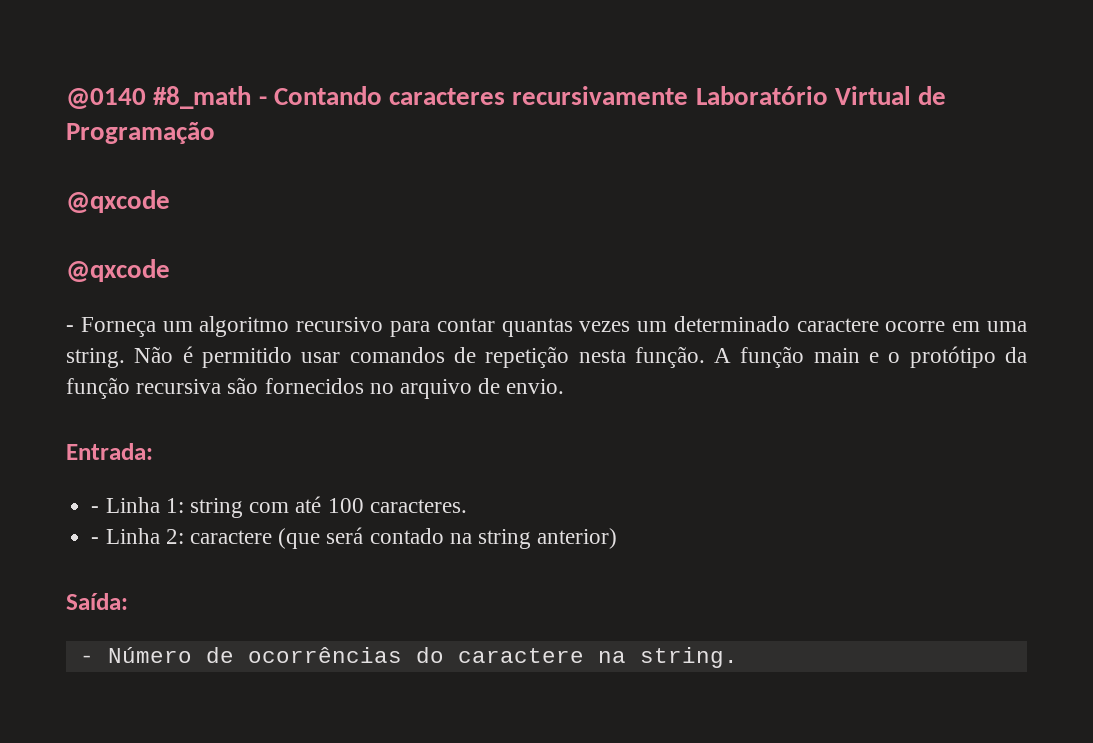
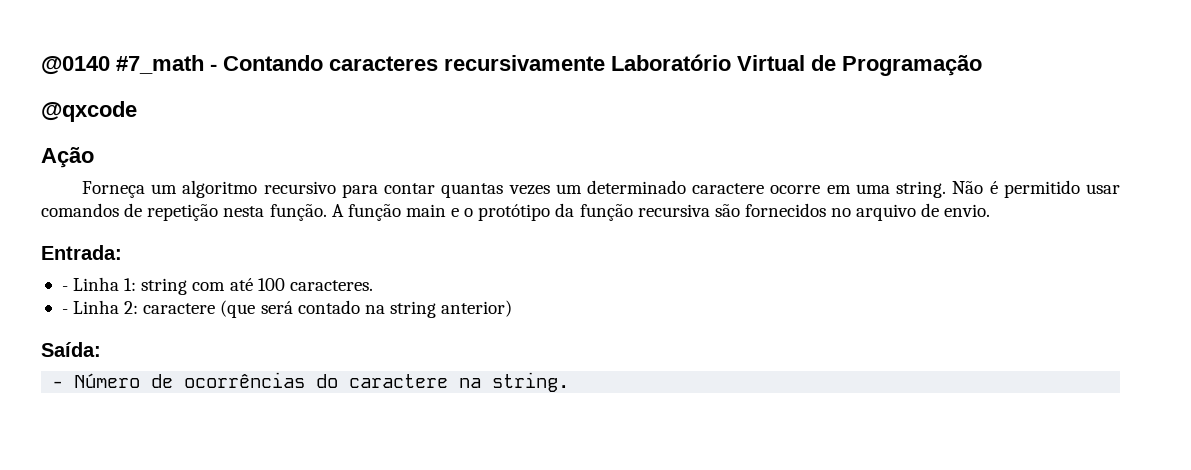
- @0140 #8_math - Contando caracteres recursivamente Laboratório Virtual de Programação
+ @0140 #7_math - Contando caracteres recursivamente Laboratório Virtual de Programação
  @qxcode
- @qxcode
- - Forneça um algoritmo recursivo para contar quantas vezes um determinado caractere ocorre em uma string.
+ Ação
+ Forneça um algoritmo recursivo para contar quantas vezes um determinado caractere ocorre em uma string.

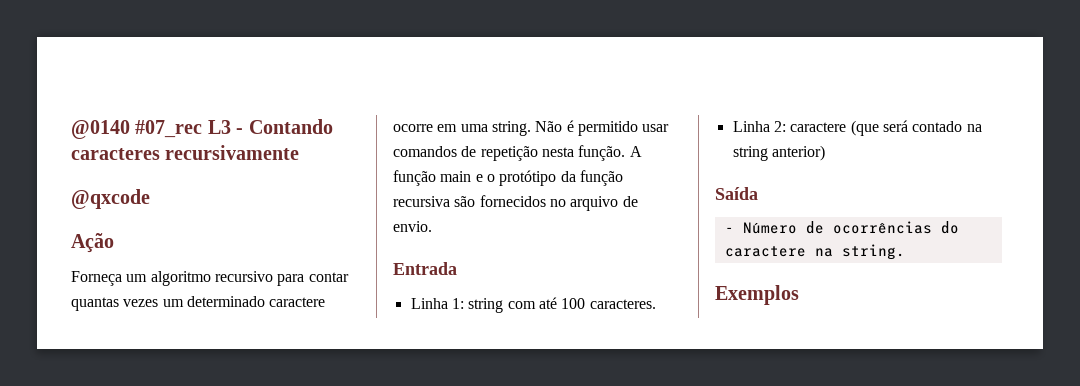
- @0140 #7_math - Contando caracteres recursivamente Laboratório Virtual de Programação
+ @0140 #07_rec L3 - Contando caracteres recursivamente
- Entrada:
- - Linha 1: string com até 100 caracteres.
+ Entrada
+ Linha 1: string com até 100 caracteres.
- - Linha 2: caractere (que será contado na string anterior)
+ Linha 2: caractere (que será contado na string anterior)
- Saída:
+ Saída
+ Exemplos

